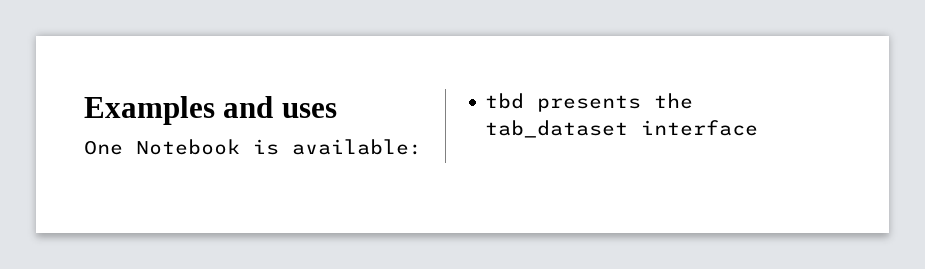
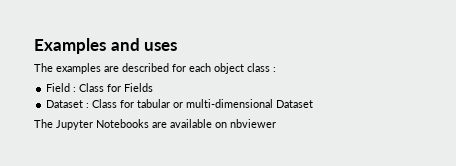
- One Notebook is available:
- tbd presents the tab_dataset interface
+ The examples are described for each object class :
+ Field : Class for Fields
+ Dataset : Class for tabular or multi-dimensional Dataset
+ The Jupyter Notebooks are available on nbviewer

